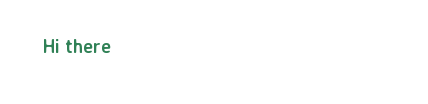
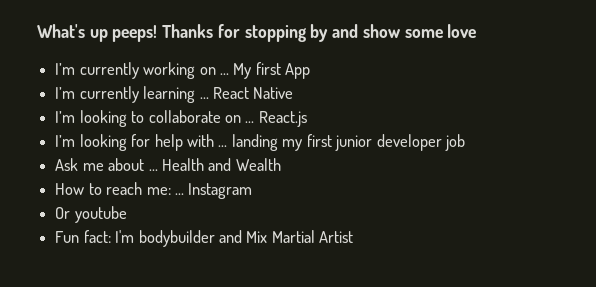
- Hi there
+ What's up peeps! Thanks for stopping by and show some love
+ I’m currently working on ... My first App
+ I’m currently learning ... React Native
+ I’m looking to collaborate on ... React.js
+ I’m looking for help with ... landing my first junior developer job
+ Ask me about ... Health and Wealth
+ How to reach me: ... Instagram
+ Or youtube
+ Fun fact: I'm bodybuilder and Mix Martial Artist

